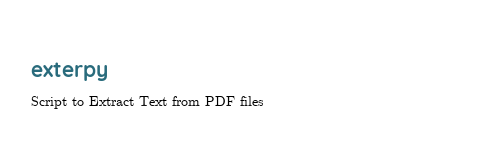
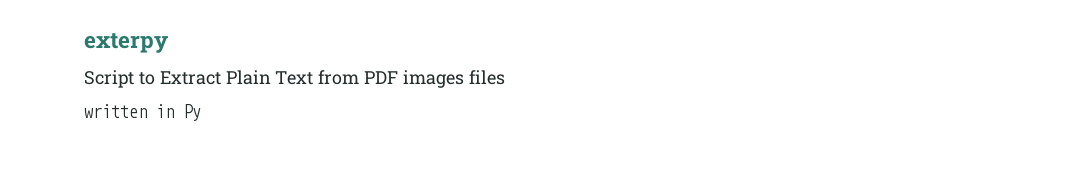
- Script to Extract Text from PDF files
+ Script to Extract Plain Text from PDF images files
+ written in Py

